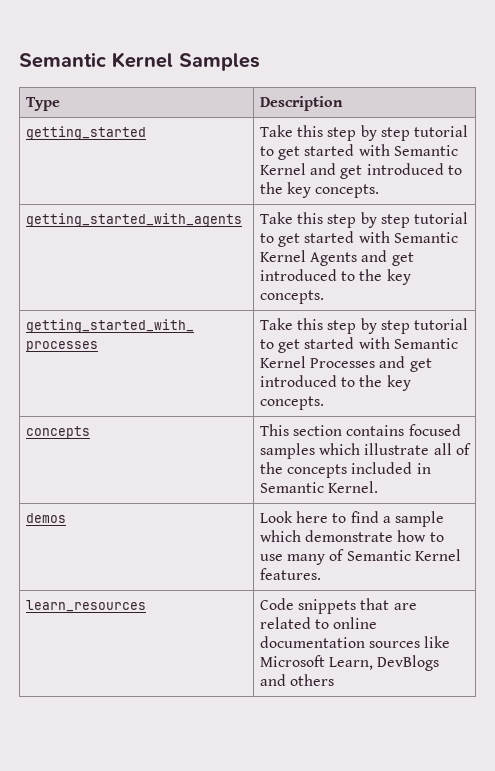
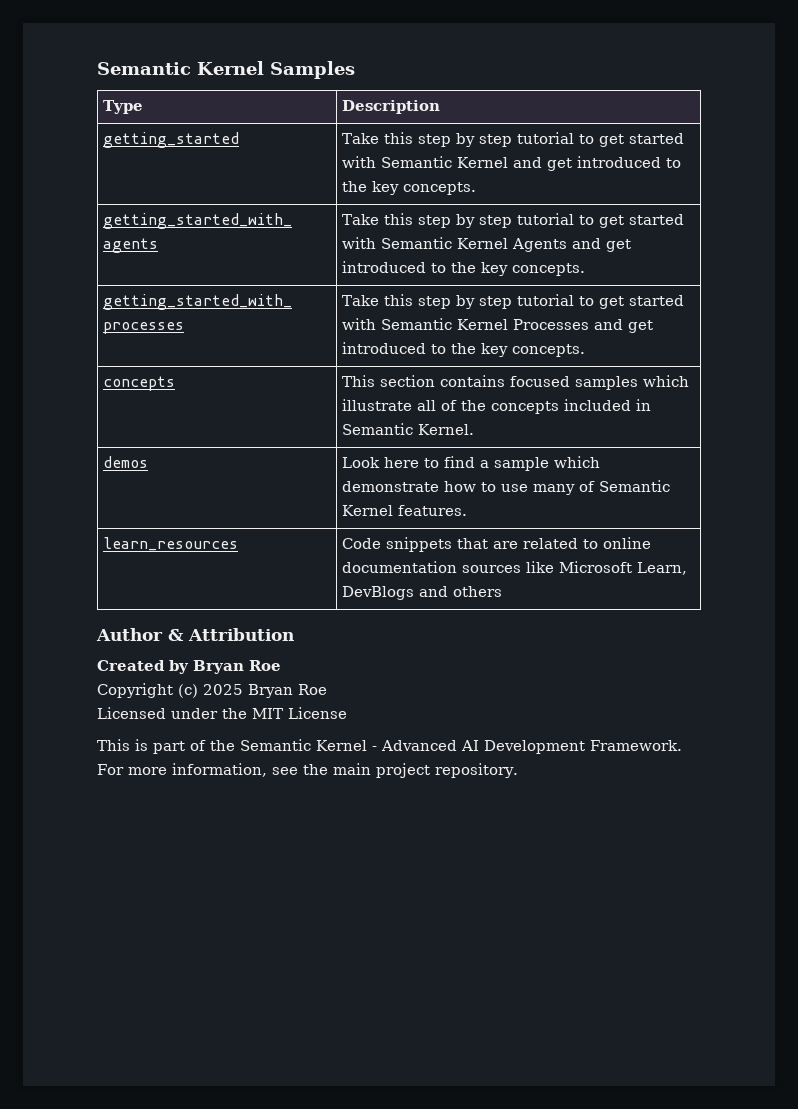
+ Author & Attribution
+ Created by Bryan Roe
+ Copyright (c) 2025 Bryan Roe
+ Licensed under the MIT License
+ This is part of the Semantic Kernel - Advanced AI Development Framework. For more information, see the main project repository.

